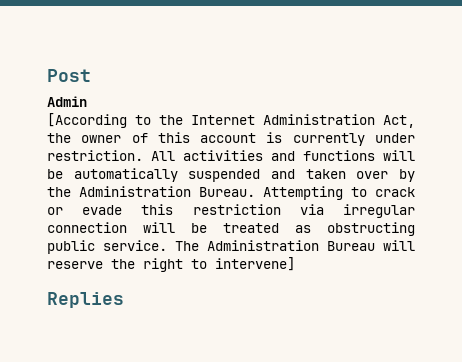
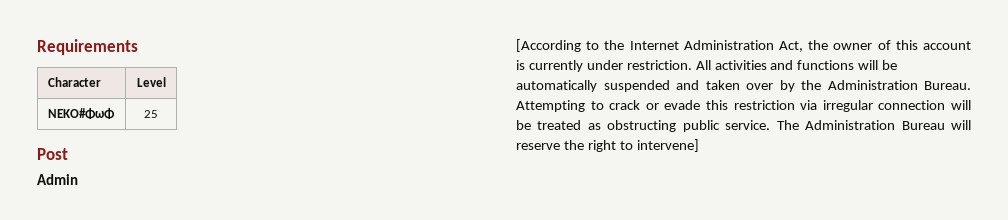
+ Requirements
+ Character | Level
+ NEKO#ΦωΦ | 25
- Replies

